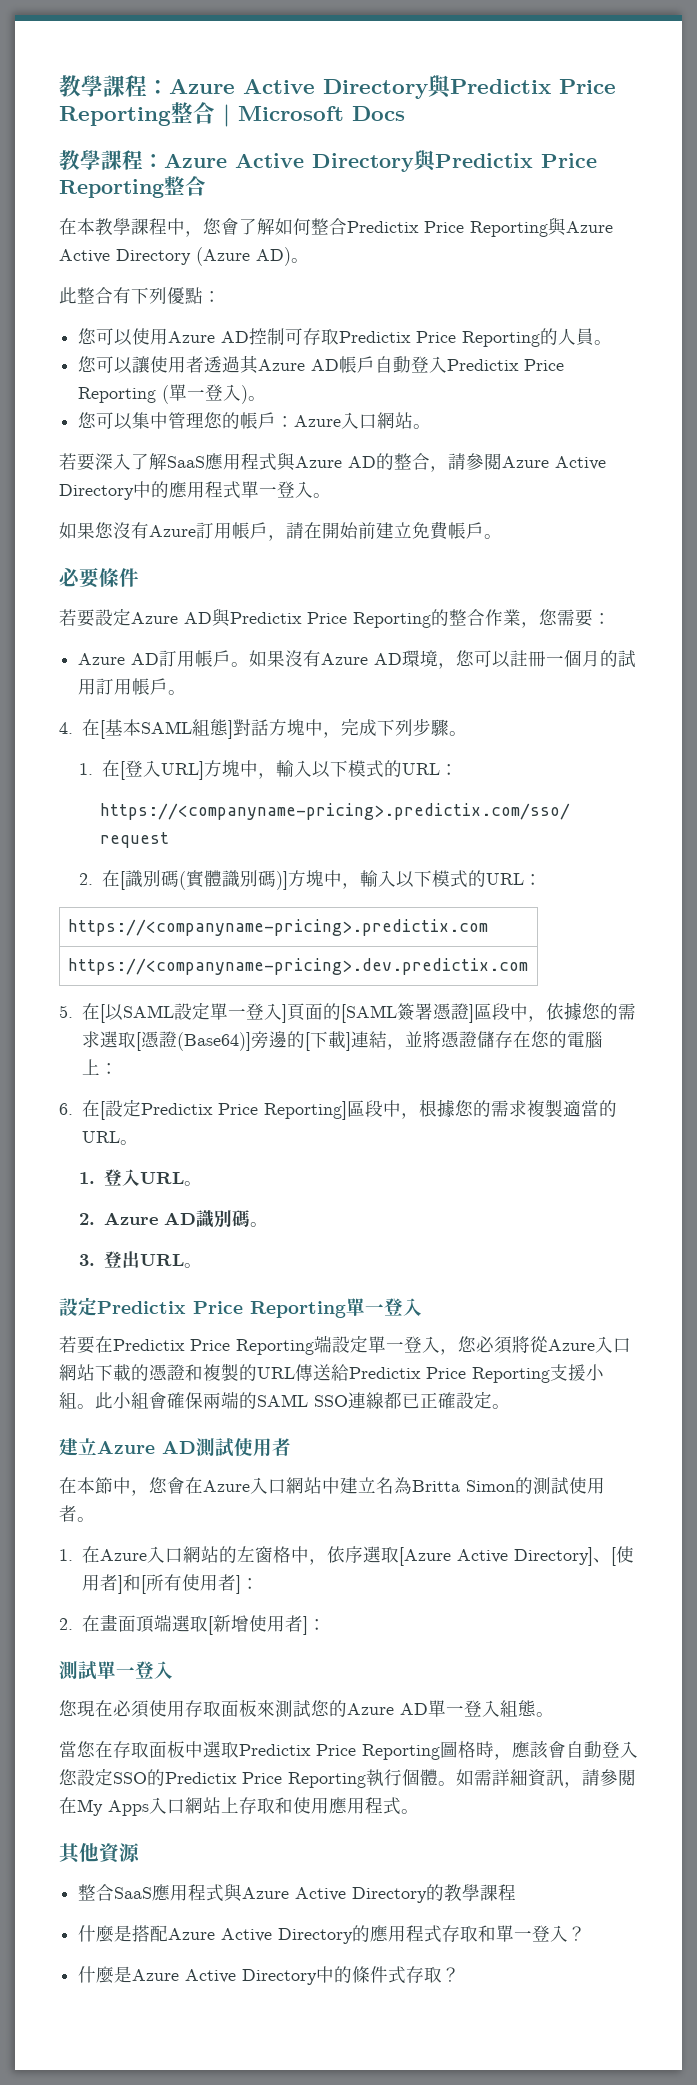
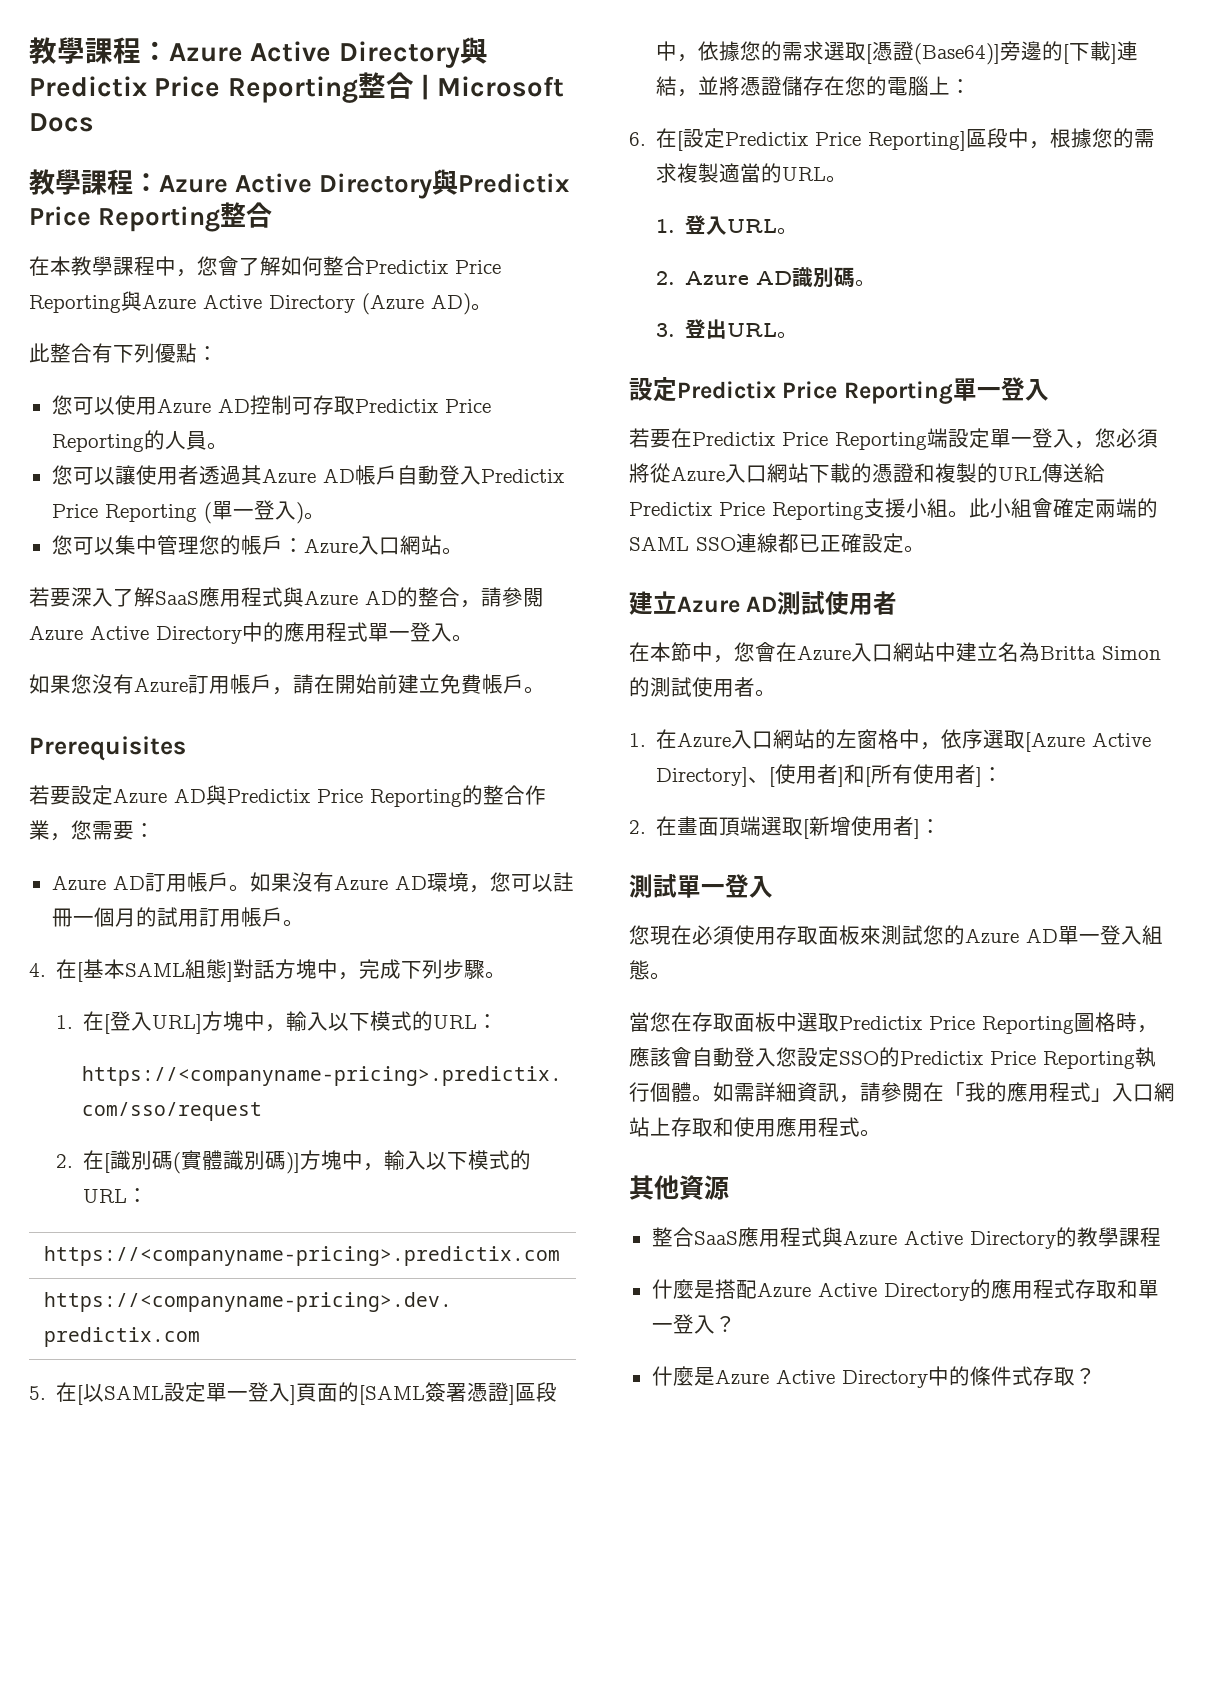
- 必要條件
+ Prerequisites
- 此小組會確保兩端的SAML SSO連線都已正確設定。
+ 此小組會確定兩端的SAML SSO連線都已正確設定。
- 如需詳細資訊，請參閱在My Apps入口網站上存取和使用應用程式。
+ 如需詳細資訊，請參閱在「我的應用程式」入口網站上存取和使用應用程式。

